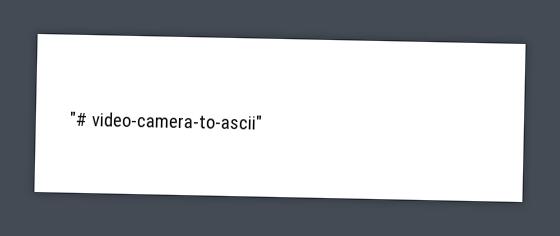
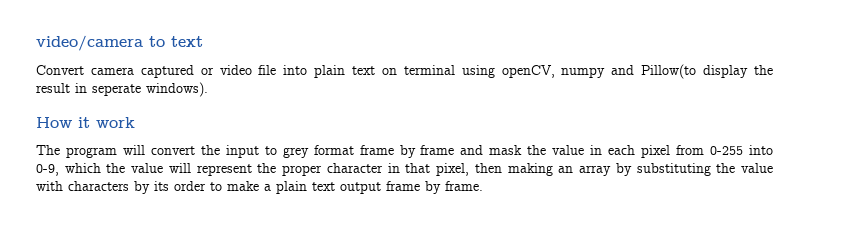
- "# video-camera-to-ascii"
+ video/camera to text
+ Convert camera captured or video file into plain text on terminal using openCV, numpy and Pillow(to display the result in seperate windows).
+ How it work
+ The program will convert the input to grey format frame by frame and mask the value in each pixel from 0-255 into 0-9, which the value will represent the proper character in that pixel, then making an array by substituting the value with characters by its order to make a plain text output frame by frame.

